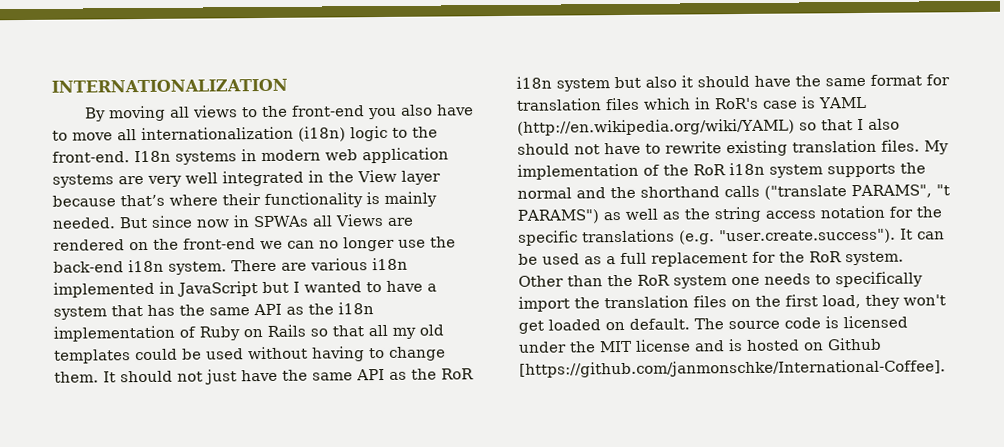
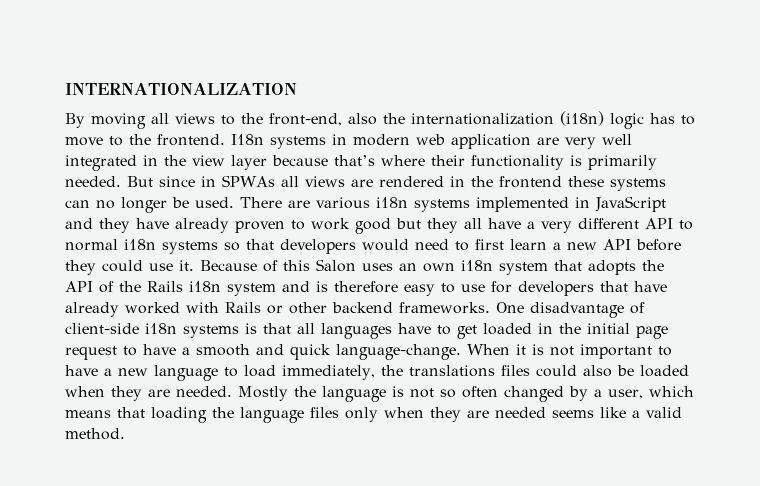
- By moving all views to the front-end you also have to move all internationalization (i18n) logic to the front-end.
+ By moving all views to the front-end, also the internationalization (i18n) logic has to move to the frontend.
- I18n systems in modern web application systems are very well integrated in the View layer because that’s where their functionality is mainly needed.
+ I18n systems in modern web application are very well integrated in the view layer because that’s where their functionality is primarily needed.
- But since now in SPWAs all Views are rendered on the front-end we can no longer use the back-end i18n system.
+ But since in SPWAs all views are rendered in the frontend these systems can no longer be used.
- There are various i18n implemented in JavaScript but I wanted to have a system that has the same API as the i18n implementation of Ruby on Rails so that all my old templates could be used without having to change them. It should not just have the same API as the RoR i18n system but also it should have the same format for translation files which in RoR's case is YAML (http://en.wikipedia.org/wiki/YAML) so that I also should not have to rewrite existing translation files. My implementation of the RoR i18n system supports the normal and the shorthand calls ("translate PARAMS", "t PARAMS") as well as the string access notation for the specific translations (e.g. "user.create.success"). It can be used as a full replacement for the RoR system. Other than the RoR system one needs to specifically import the translation files on the first load, they won't get loaded on default. The source code is licensed under the MIT license and is hosted on Github [https://github.com/janmonschke/International-Coffee].
+ There are various i18n systems implemented in JavaScript and they have already proven to work good but they all have a very different API to normal i18n systems so that developers would need to first learn a new API before they could use it. Because of this Salon uses an own i18n system that adopts the API of the Rails i18n system and is therefore easy to use for developers that have already worked with Rails or other backend frameworks. One disadvantage of client-side i18n systems is that all languages have to get loaded in the initial page request to have a smooth and quick language-change. When it is not important to have a new language to load immediately, the translations files could also be loaded when they are needed. Mostly the language is not so often changed by a user, which means that loading the language files only when they are needed seems like a valid method.

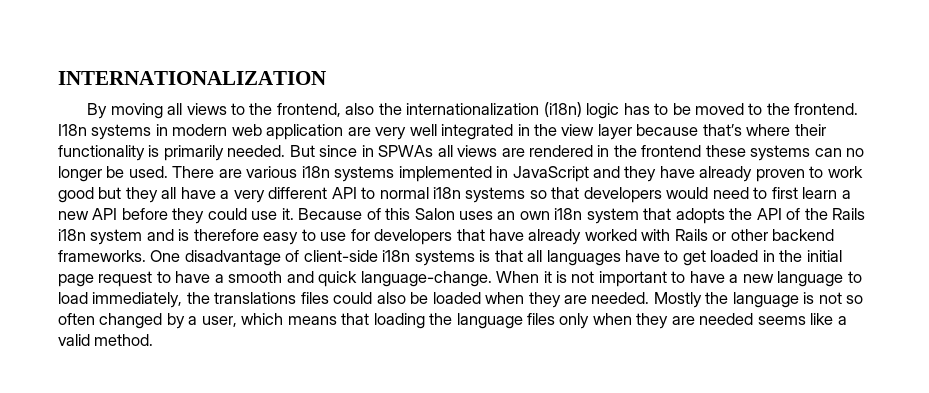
- By moving all views to the front-end, also the internationalization (i18n) logic has to move to the frontend.
+ By moving all views to the frontend, also the internationalization (i18n) logic has to be moved to the frontend.

